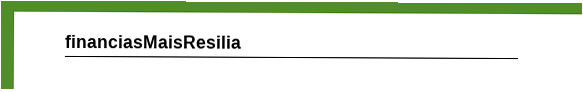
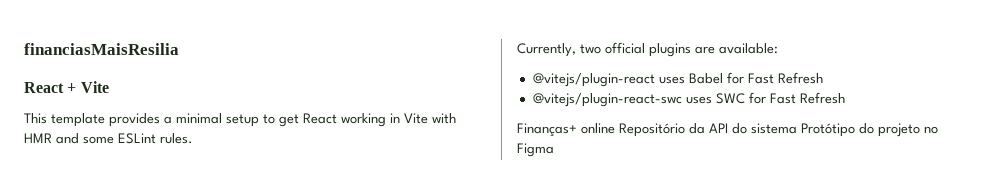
+ React + Vite
+ This template provides a minimal setup to get React working in Vite with HMR and some ESLint rules.
+ Currently, two official plugins are available:
+ @vitejs/plugin-react uses Babel for Fast Refresh
+ @vitejs/plugin-react-swc uses SWC for Fast Refresh
+ Finanças+ online Repositório da API do sistema Protótipo do projeto no Figma

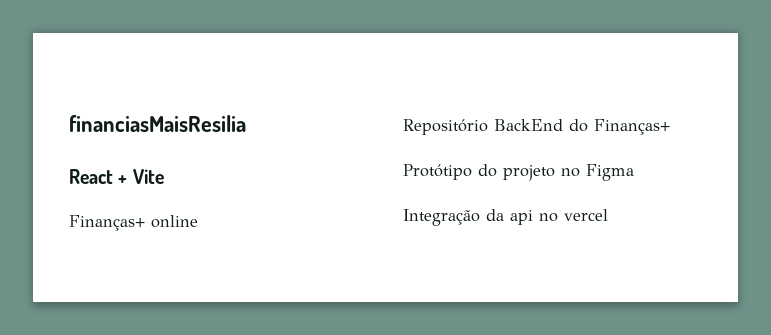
- This template provides a minimal setup to get React working in Vite with HMR and some ESLint rules.
- Currently, two official plugins are available:
- @vitejs/plugin-react uses Babel for Fast Refresh
- @vitejs/plugin-react-swc uses SWC for Fast Refresh
- Finanças+ online Repositório da API do sistema Protótipo do projeto no Figma
+ Finanças+ online
+ Repositório BackEnd do Finanças+
+ Protótipo do projeto no Figma
+ Integração da api no vercel

